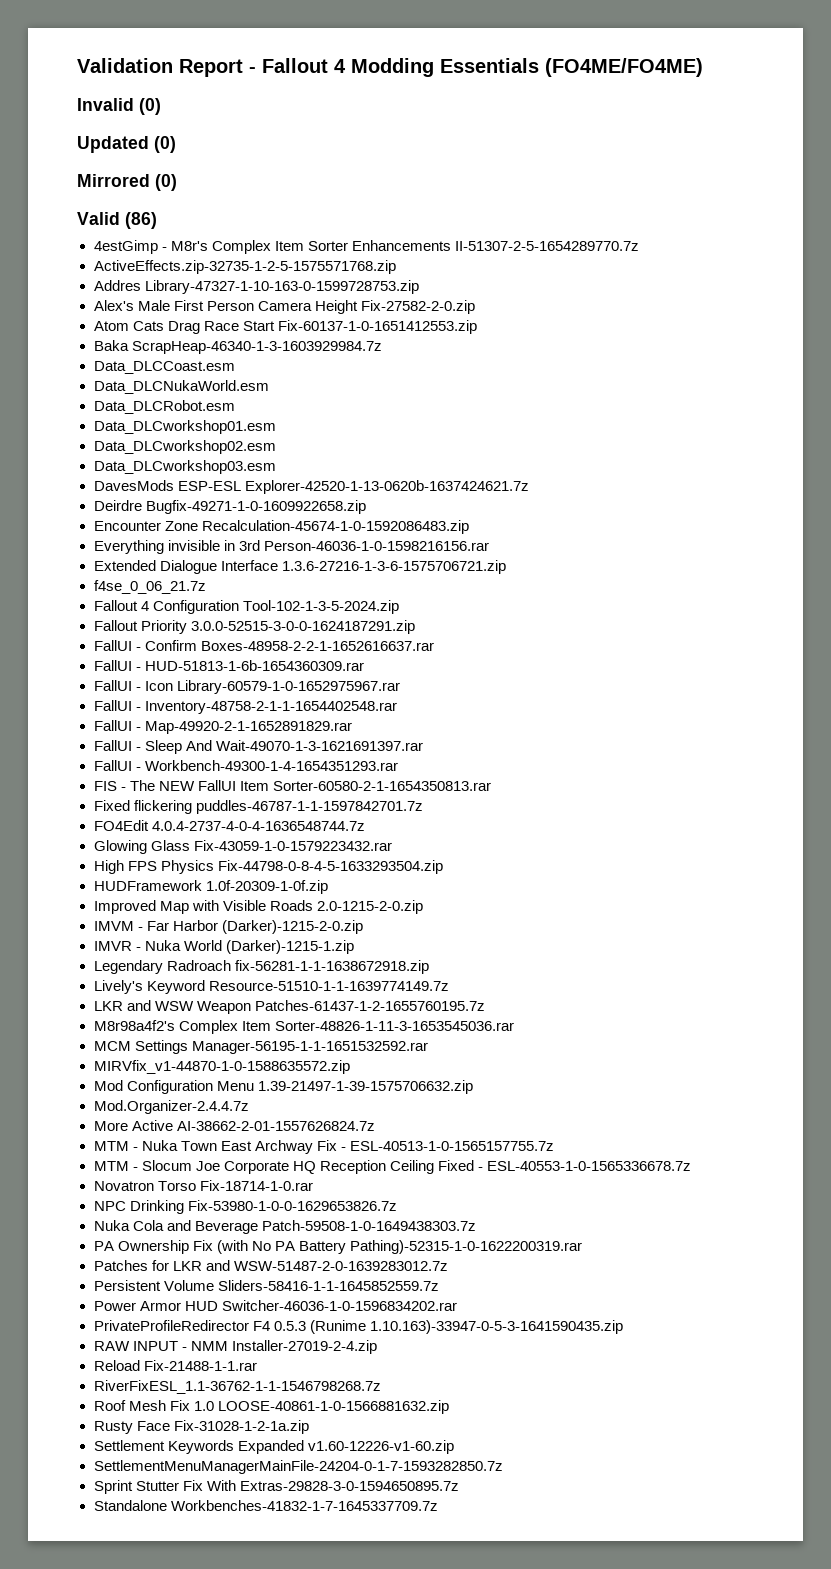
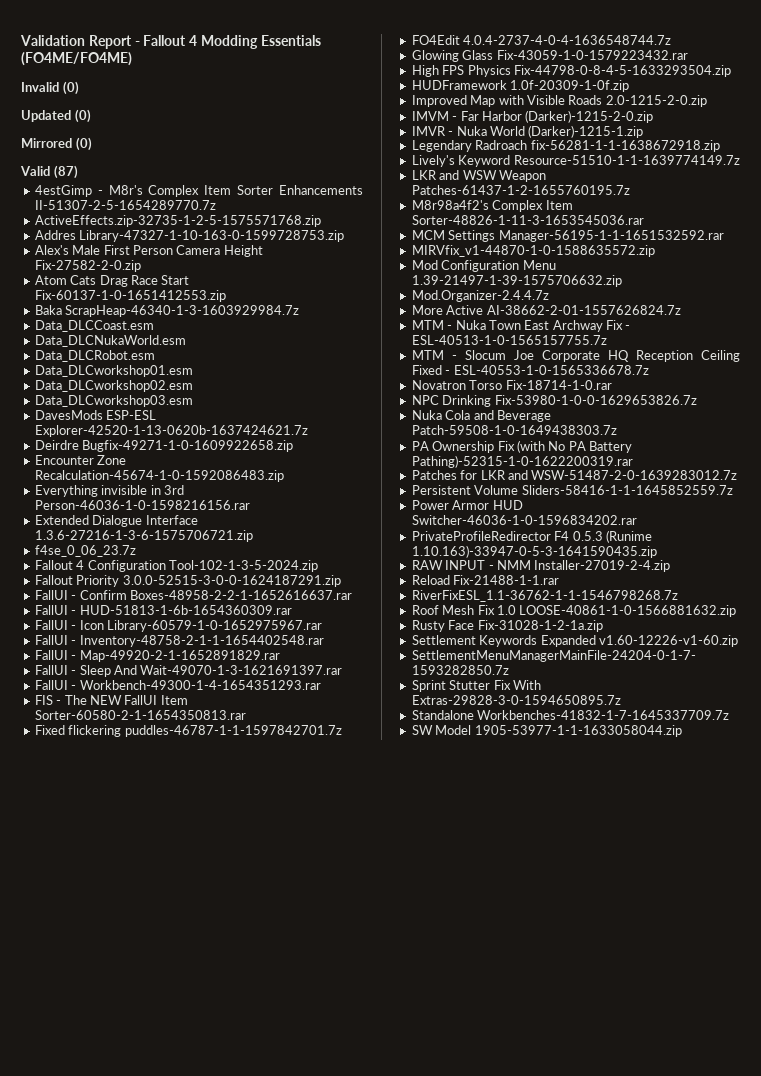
- Valid (86)
+ Valid (87)
- f4se_0_06_21.7z
+ f4se_0_06_23.7z
+ SW Model 1905-53977-1-1-1633058044.zip

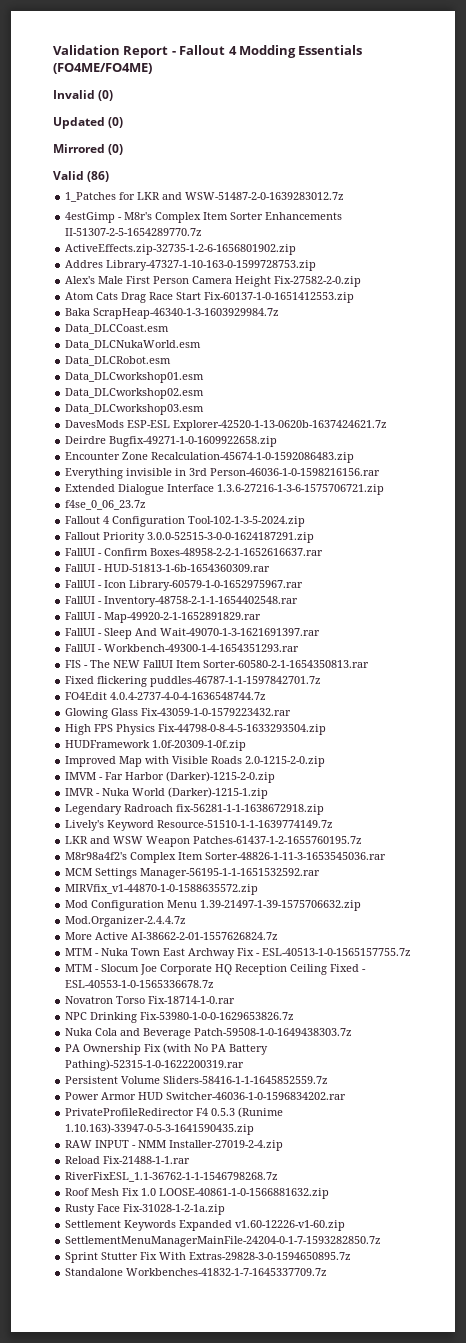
- Valid (87)
+ Valid (86)
+ 1_Patches for LKR and WSW-51487-2-0-1639283012.7z
- ActiveEffects.zip-32735-1-2-5-1575571768.zip
+ ActiveEffects.zip-32735-1-2-6-1656801902.zip
- Patches for LKR and WSW-51487-2-0-1639283012.7z
- SW Model 1905-53977-1-1-1633058044.zip

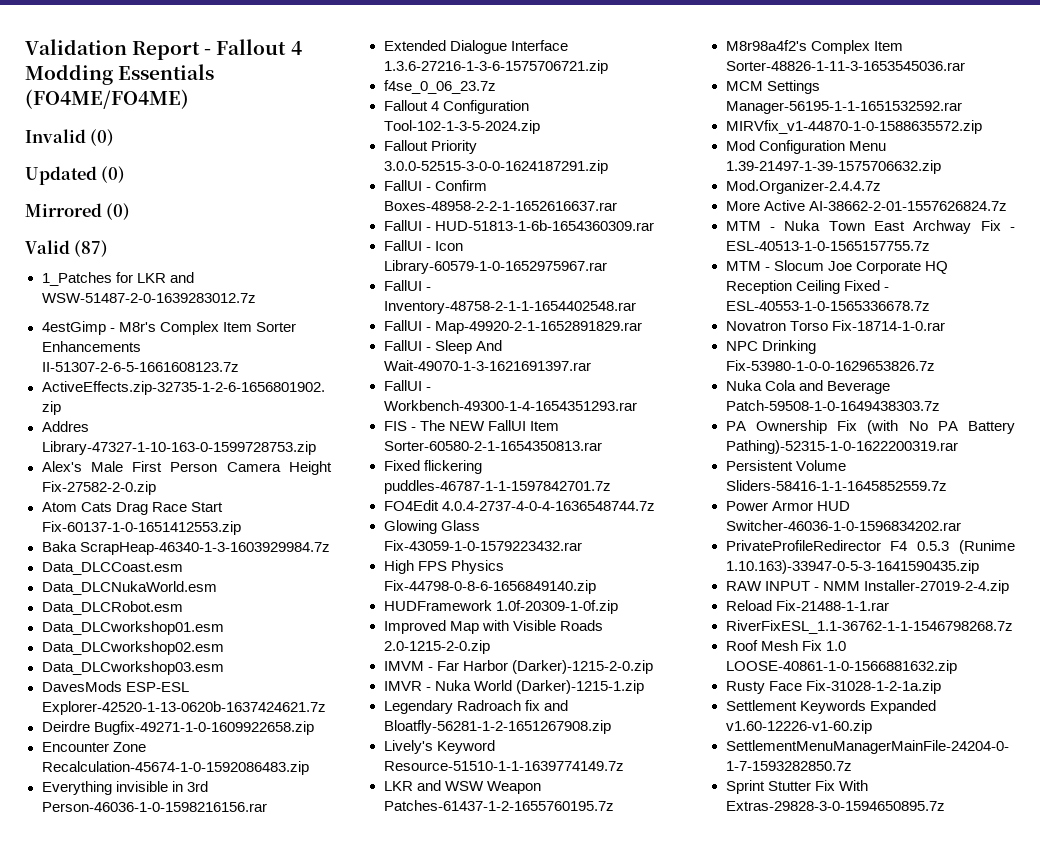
- Valid (86)
+ Valid (87)
- 4estGimp - M8r's Complex Item Sorter Enhancements II-51307-2-5-1654289770.7z
+ 4estGimp - M8r's Complex Item Sorter Enhancements II-51307-2-6-5-1661608123.7z
- High FPS Physics Fix-44798-0-8-4-5-1633293504.zip
+ High FPS Physics Fix-44798-0-8-6-1656849140.zip
- Legendary Radroach fix-56281-1-1-1638672918.zip
+ Legendary Radroach fix and Bloatfly-56281-1-2-1651267908.zip
- Standalone Workbenches-41832-1-7-1645337709.7z

